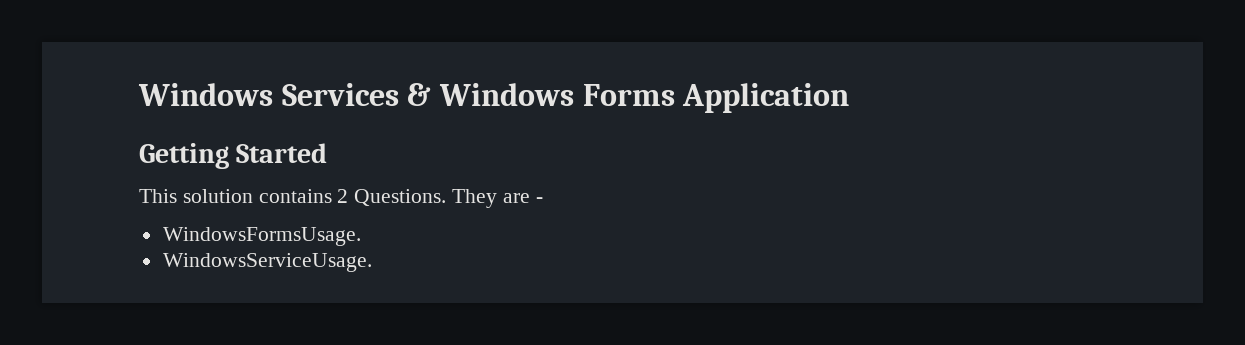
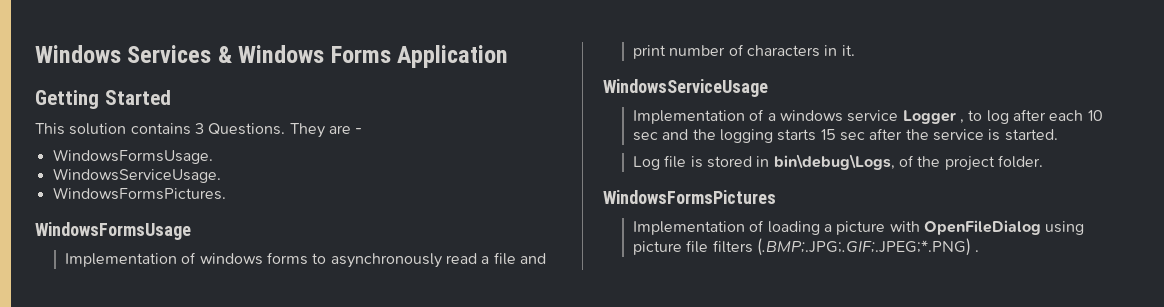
- This solution contains 2 Questions.
+ This solution contains 3 Questions.
+ WindowsFormsPictures.
+ WindowsFormsUsage
+ Implementation of windows forms to asynchronously read a file and print number of characters in it.
+ WindowsServiceUsage
+ Implementation of a windows service Logger , to log after each 10 sec and the logging starts 15 sec after the service is started.
+ Log file is stored in bin\debug\Logs, of the project folder.
+ WindowsFormsPictures
+ Implementation of loading a picture with OpenFileDialog using picture file filters (.BMP;.JPG;.GIF;.JPEG;*.PNG) .

